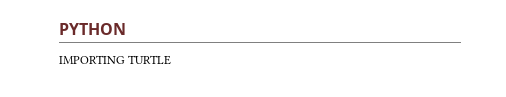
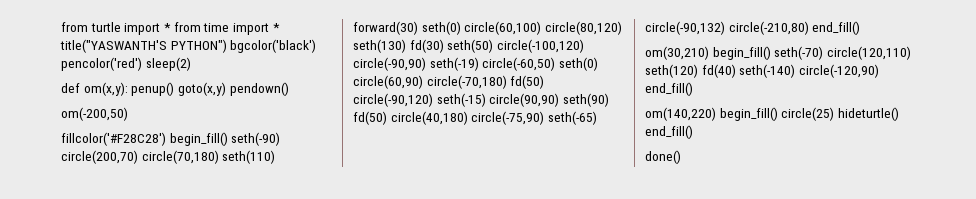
- PYTHON
- IMPORTING TURTLE
+ from turtle import * from time import * title("YASWANTH'S PYTHON") bgcolor('black') pencolor('red') sleep(2)
+ def om(x,y): penup() goto(x,y) pendown()
+ om(-200,50)
+ fillcolor('#F28C28') begin_fill() seth(-90) circle(200,70) circle(70,180) seth(110) forward(30) seth(0) circle(60,100) circle(80,120) seth(130) fd(30) seth(50) circle(-100,120) circle(-90,90) seth(-19) circle(-60,50) seth(0) circle(60,90) circle(-70,180) fd(50) circle(-90,120) seth(-15) circle(90,90) seth(90) fd(50) circle(40,180) circle(-75,90) seth(-65) circle(-90,132) circle(-210,80) end_fill()
+ om(30,210) begin_fill() seth(-70) circle(120,110) seth(120) fd(40) seth(-140) circle(-120,90) end_fill()
+ om(140,220) begin_fill() circle(25) hideturtle() end_fill()
+ done()

